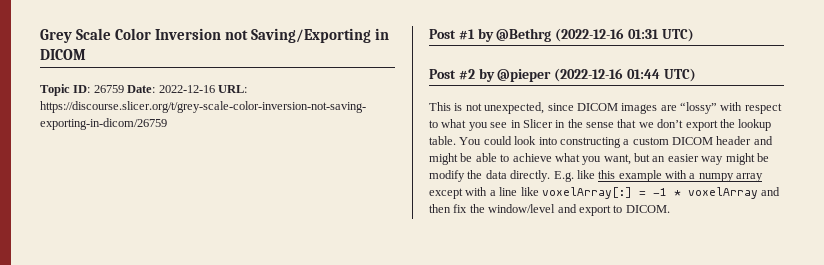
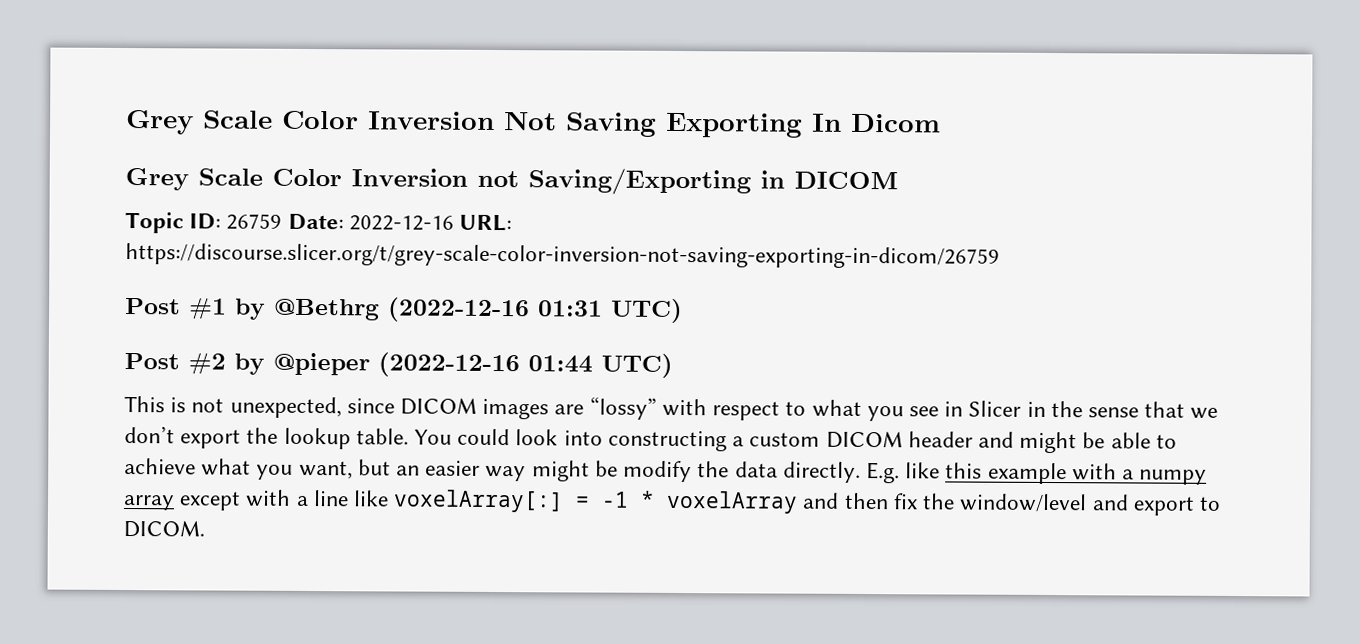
+ Grey Scale Color Inversion Not Saving Exporting In Dicom

